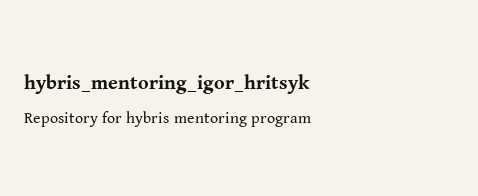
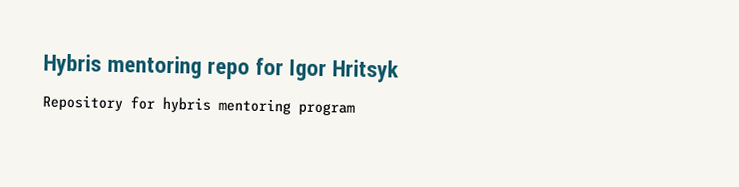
- hybris_mentoring_igor_hritsyk
+ Hybris mentoring repo for Igor Hritsyk

